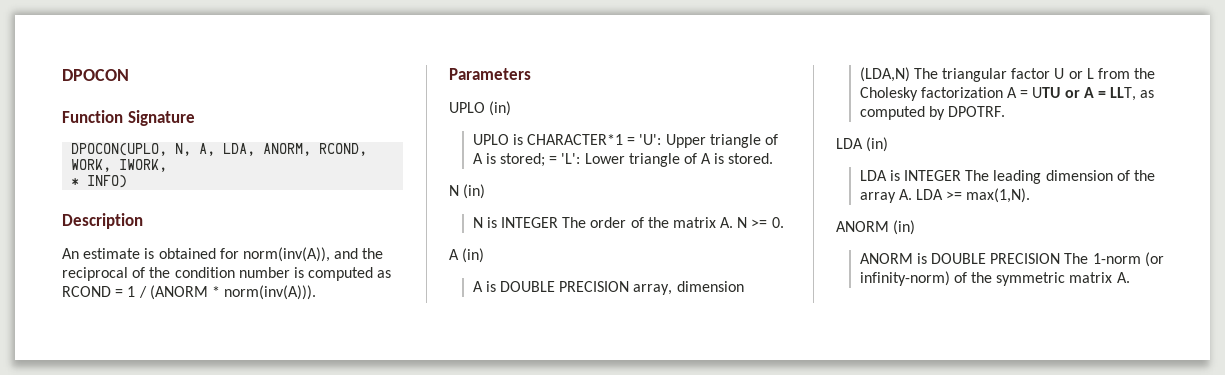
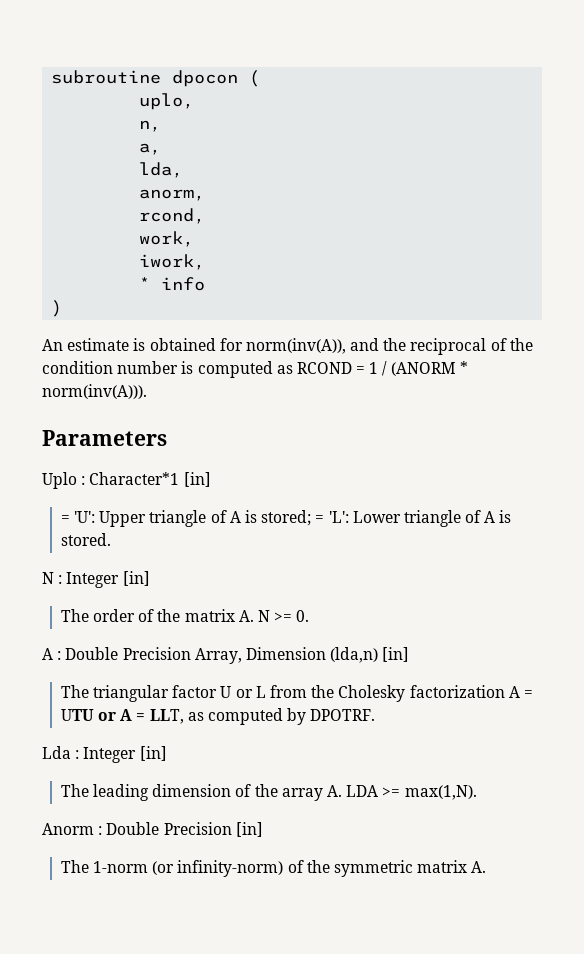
- DPOCON
- Function Signature
- DPOCON(UPLO, N, A, LDA, ANORM, RCOND, WORK, IWORK,
- * INFO)
- Description
+ subroutine dpocon (
+ uplo,
+ n,
+ a,
+ lda,
+ anorm,
+ rcond,
+ work,
+ iwork,
+ * info
+ )
- UPLO (in)
- UPLO is CHARACTER*1 = 'U': Upper triangle of A is stored; = 'L': Lower triangle of A is stored.
+ Uplo : Character*1 [in]
+ = 'U': Upper triangle of A is stored; = 'L': Lower triangle of A is stored.
- N (in)
- N is INTEGER The order of the matrix A. N >= 0.
+ N : Integer [in]
+ The order of the matrix A. N >= 0.
- A (in)
- A is DOUBLE PRECISION array, dimension (LDA,N) The triangular factor U or L from the Cholesky factorization A = UTU or A = LLT, as computed by DPOTRF.
+ A : Double Precision Array, Dimension (lda,n) [in]
+ The triangular factor U or L from the Cholesky factorization A = UTU or A = LLT, as computed by DPOTRF.
- LDA (in)
- LDA is INTEGER The leading dimension of the array A. LDA >= max(1,N).
+ Lda : Integer [in]
+ The leading dimension of the array A. LDA >= max(1,N).
- ANORM (in)
- ANORM is DOUBLE PRECISION The 1-norm (or infinity-norm) of the symmetric matrix A.
+ Anorm : Double Precision [in]
+ The 1-norm (or infinity-norm) of the symmetric matrix A.

